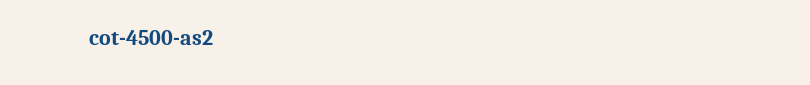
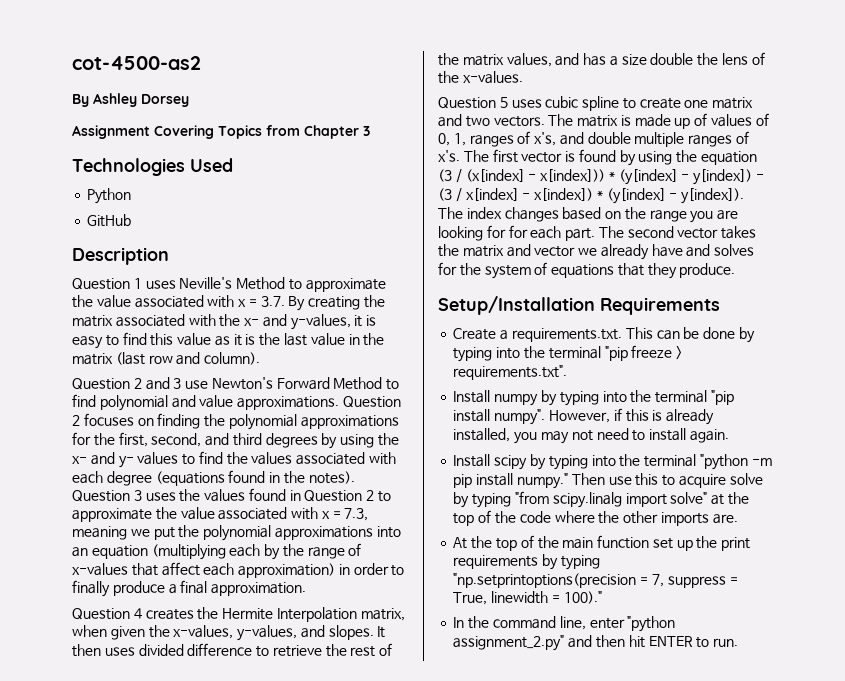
+ By Ashley Dorsey
+ Assignment Covering Topics from Chapter 3
+ Technologies Used
+ Python
+ GitHub
+ Description
+ Question 1 uses Neville's Method to approximate the value associated with x = 3.7. By creating the matrix associated with the x- and y-values, it is easy to find this value as it is the last value in the matrix (last row and column).
+ Question 2 and 3 use Newton's Forward Method to find polynomial and value approximations. Question 2 focuses on finding the polynomial approximations for the first, second, and third degrees by using the x- and y- values to find the values associated with each degree (equations found in the notes). Question 3 uses the values found in Question 2 to approximate the value associated with x = 7.3, meaning we put the polynomial approximations into an equation (multiplying each by the range of x-values that affect each approximation) in order to finally produce a final approximation.
+ Question 4 creates the Hermite Interpolation matrix, when given the x-values, y-values, and slopes. It then uses divided difference to retrieve the rest of the matrix values, and has a size double the lens of the x-values.
+ Question 5 uses cubic spline to create one matrix and two vectors. The matrix is made up of values of 0, 1, ranges of x's, and double multiple ranges of x's. The first vector is found by using the equation (3 / (x[index] - x[index])) * (y[index] - y[index]) - (3 / x[index] - x[index]) * (y[index] - y[index]). The index changes based on the range you are looking for for each part. The second vector takes the matrix and vector we already have and solves for the system of equations that they produce.
+ Setup/Installation Requirements
+ Create a requirements.txt. This can be done by typing into the terminal "pip freeze > requirements.txt".
+ Install numpy by typing into the terminal "pip install numpy". However, if this is already installed, you may not need to install again.
+ Install scipy by typing into the terminal "python -m pip install numpy." Then use this to acquire solve by typing "from scipy.linalg import solve" at the top of the code where the other imports are.
+ At the top of the main function set up the print requirements by typing "np.setprintoptions(precision = 7, suppress = True, linewidth = 100)."
+ In the command line, enter "python assignment_2.py" and then hit ENTER to run.

